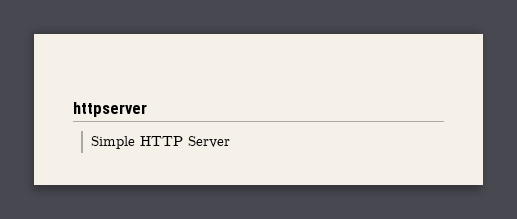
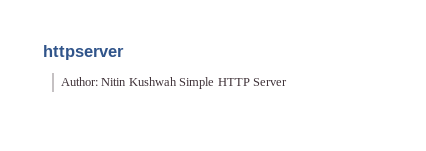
- Simple HTTP Server
+ Author: Nitin Kushwah Simple HTTP Server

